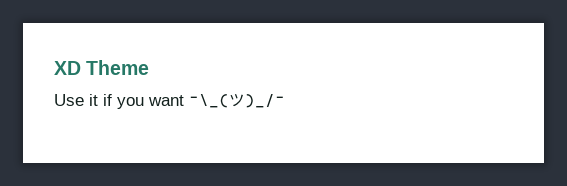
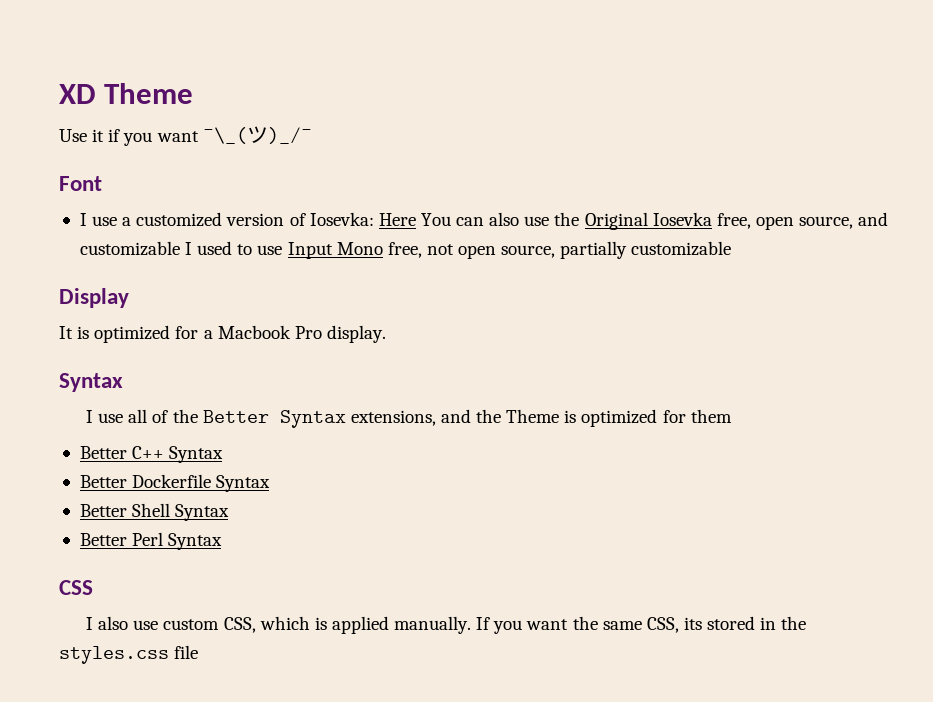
+ Font
+ I use a customized version of Iosevka: Here You can also use the Original Iosevka free, open source, and customizable I used to use Input Mono free, not open source, partially customizable
+ Display
+ It is optimized for a Macbook Pro display.
+ Syntax
+ I use all of the Better Syntax extensions, and the Theme is optimized for them
+ Better C++ Syntax
+ Better Dockerfile Syntax
+ Better Shell Syntax
+ Better Perl Syntax
+ CSS
+ I also use custom CSS, which is applied manually. If you want the same CSS, its stored in the styles.css file

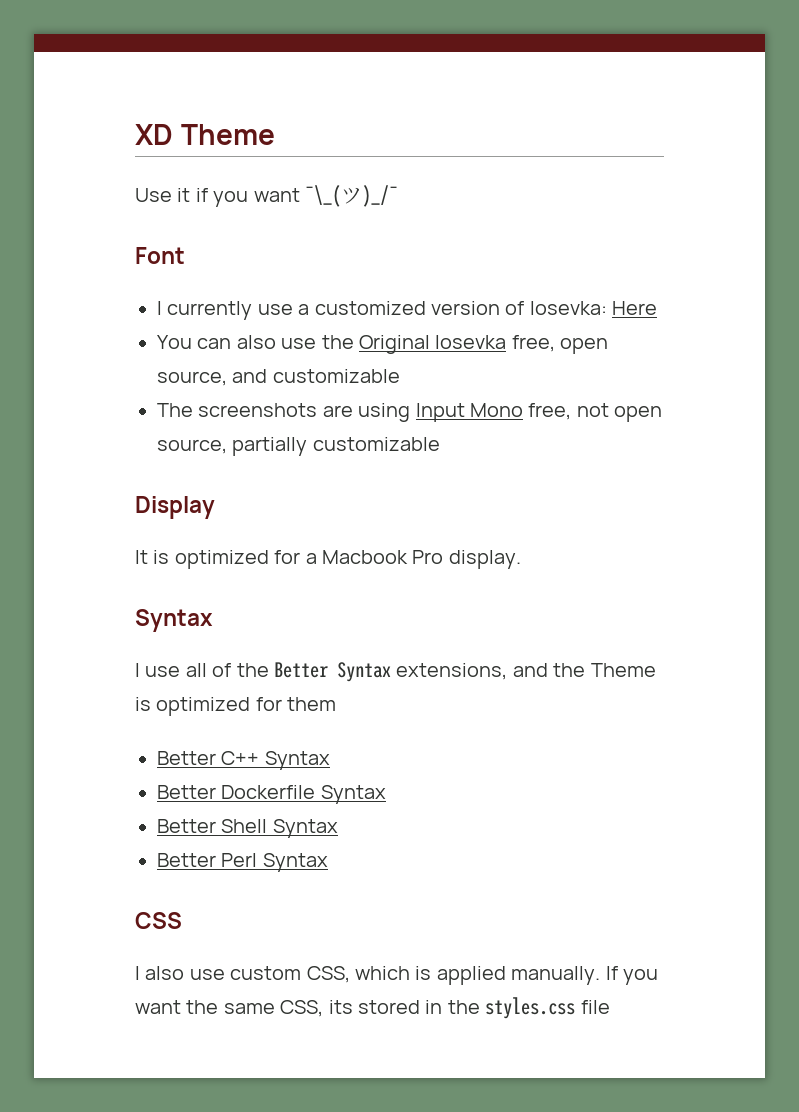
- I use a customized version of Iosevka: Here You can also use the Original Iosevka free, open source, and customizable I used to use Input Mono free, not open source, partially customizable
+ I currently use a customized version of Iosevka: Here
+ You can also use the Original Iosevka free, open source, and customizable
+ The screenshots are using Input Mono free, not open source, partially customizable

